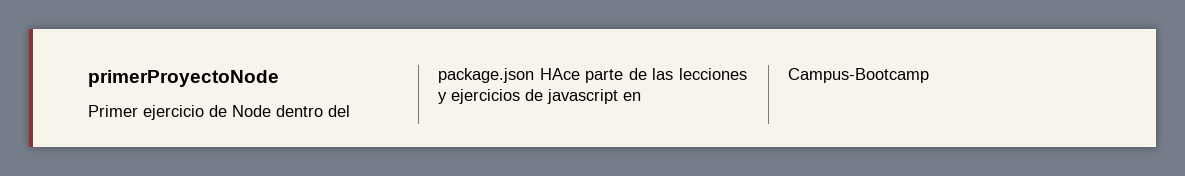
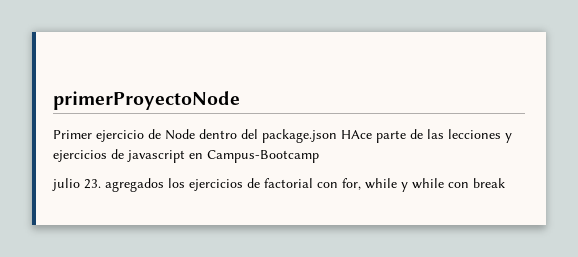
+ julio 23. agregados los ejercicios de factorial con for, while y while con break

